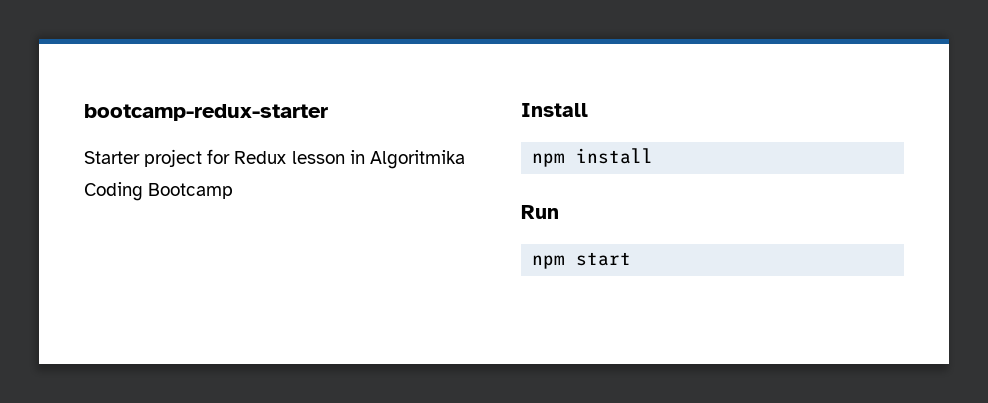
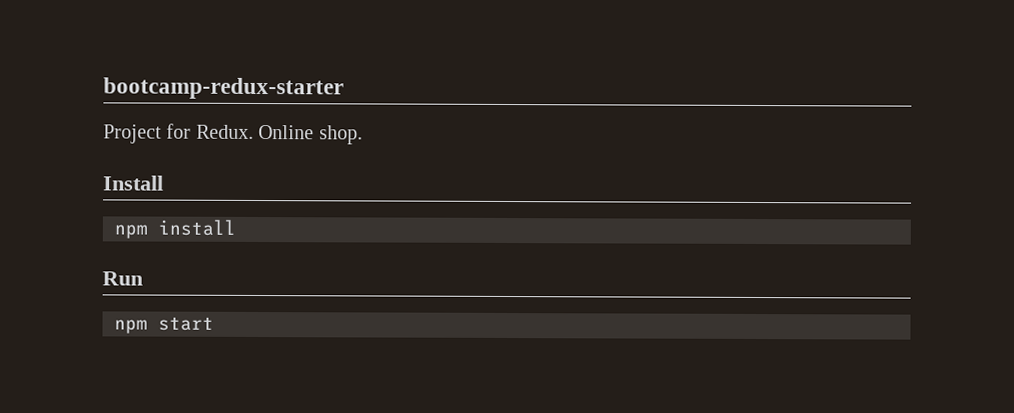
- Starter project for Redux lesson in Algoritmika Coding Bootcamp
+ Project for Redux. Online shop.

